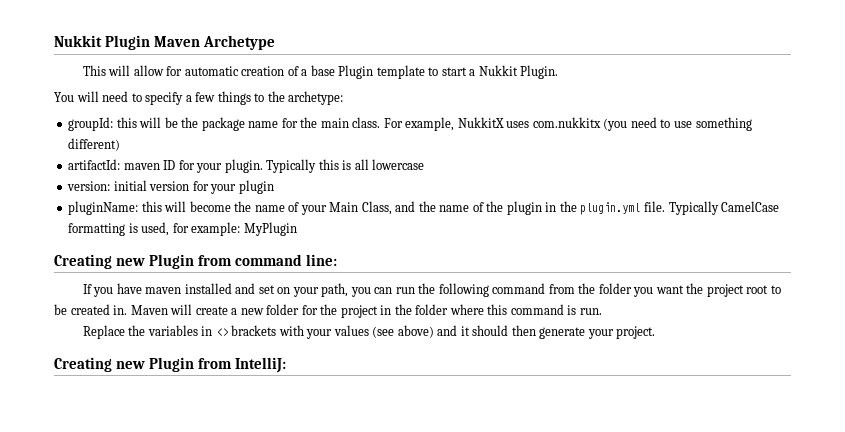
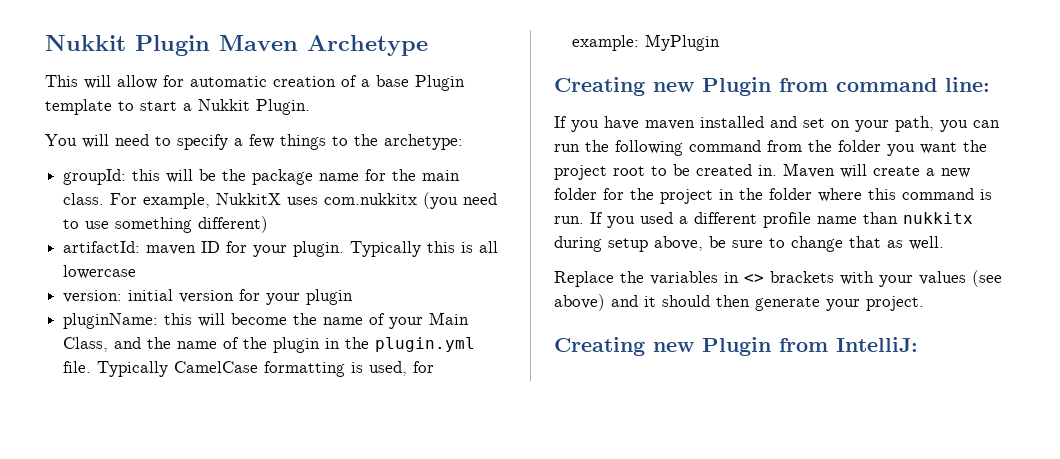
+ If you used a different profile name than nukkitx during setup above, be sure to change that as well.

